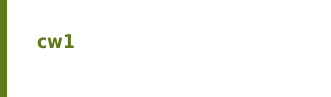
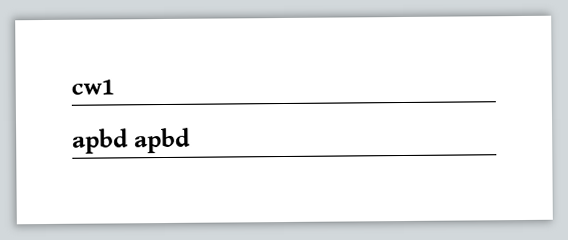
+ apbd apbd

